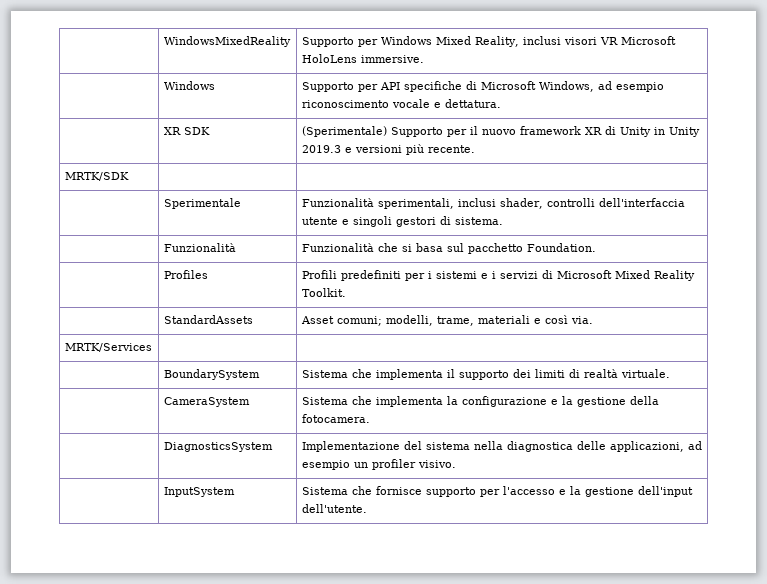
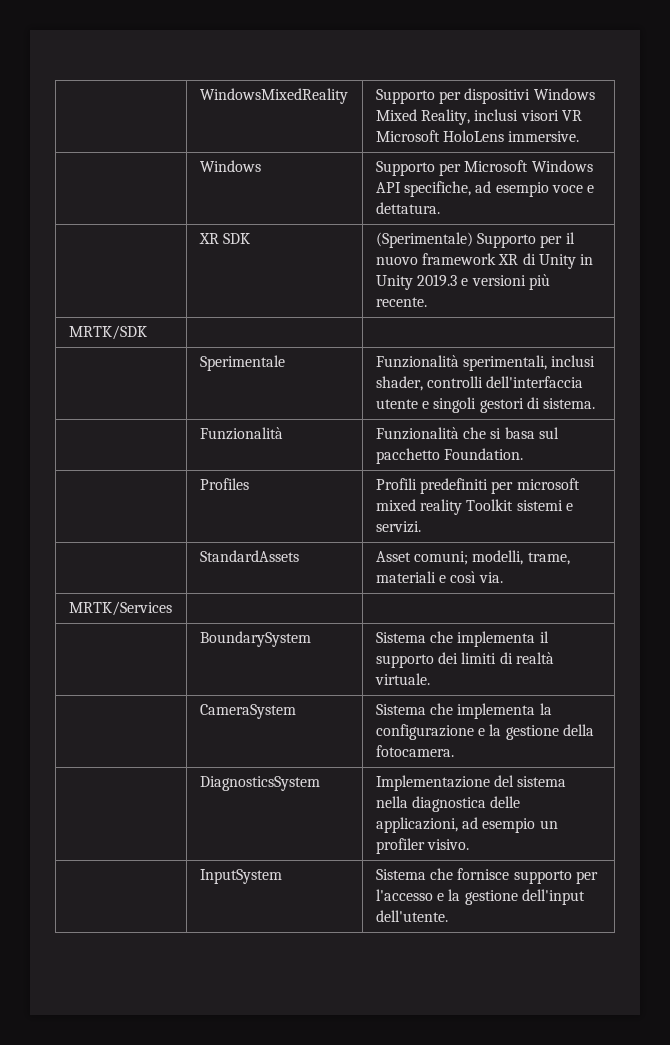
- | WindowsMixedReality | Supporto per Windows Mixed Reality, inclusi visori VR Microsoft HoloLens immersive.
+ | WindowsMixedReality | Supporto per dispositivi Windows Mixed Reality, inclusi visori VR Microsoft HoloLens immersive.
- | Windows | Supporto per API specifiche di Microsoft Windows, ad esempio riconoscimento vocale e dettatura.
+ | Windows | Supporto per Microsoft Windows API specifiche, ad esempio voce e dettatura.
- | Profiles | Profili predefiniti per i sistemi e i servizi di Microsoft Mixed Reality Toolkit.
+ | Profiles | Profili predefiniti per microsoft mixed reality Toolkit sistemi e servizi.

